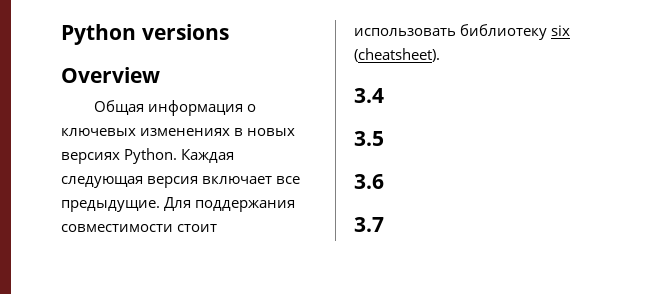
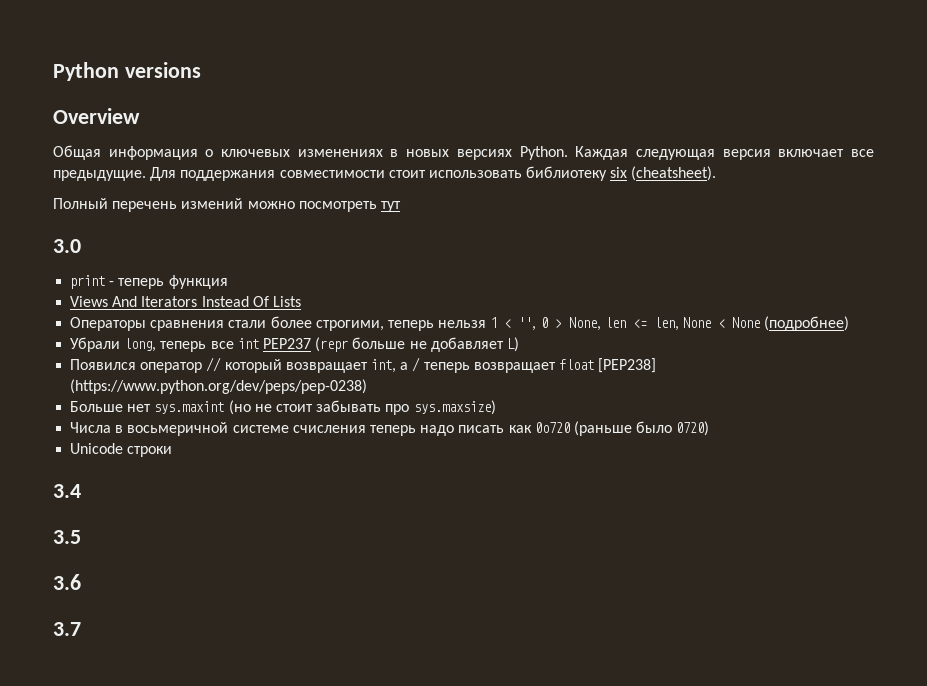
+ Полный перечень измений можно посмотреть тут
+ 3.0
+ print - теперь функция
+ Views And Iterators Instead Of Lists
+ Операторы сравнения стали более строгими, теперь нельзя 1 < '', 0 > None, len <= len, None < None (подробнее)
+ Убрали long, теперь все int PEP237 (repr больше не добавляет L)
+ Появился оператор // который возвращает int, а / теперь возвращает float [PEP238] (https://www.python.org/dev/peps/pep-0238)
+ Больше нет sys.maxint (но не стоит забывать про sys.maxsize)
+ Числа в восьмеричной системе счисления теперь надо писать как 0o720 (раньше было 0720)
+ Unicode строки

